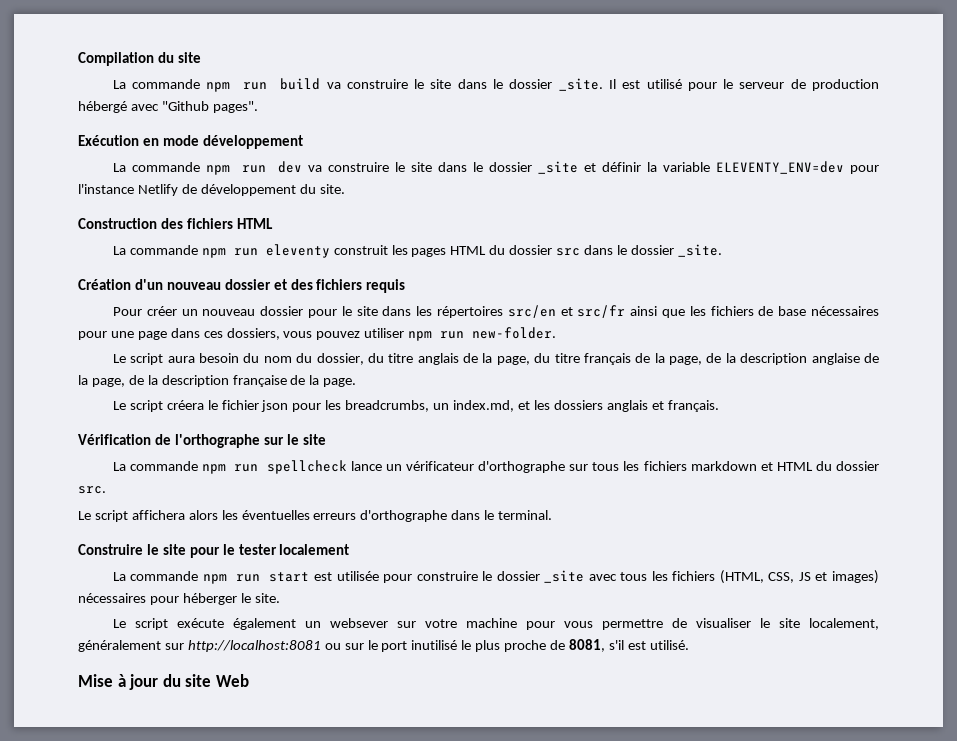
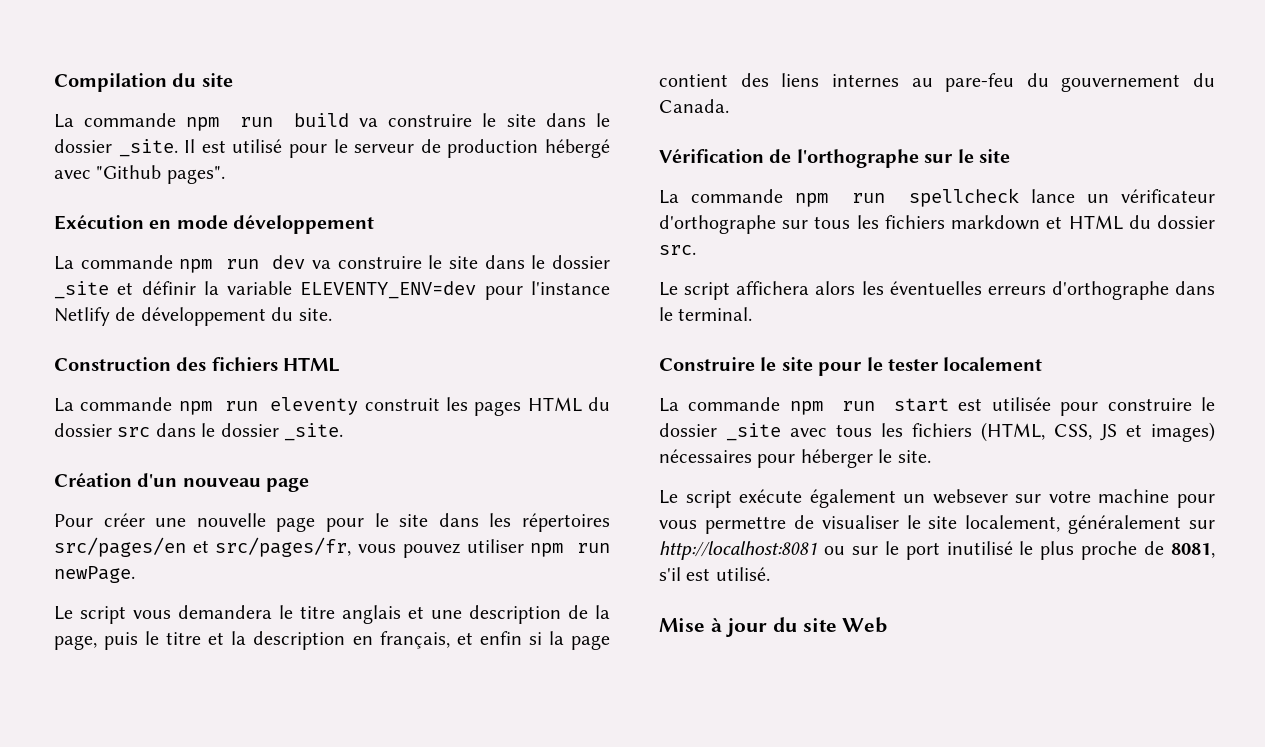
- Création d'un nouveau dossier et des fichiers requis
+ Création d'un nouveau page
- Pour créer un nouveau dossier pour le site dans les répertoires src/en et src/fr ainsi que les fichiers de base nécessaires pour une page dans ces dossiers, vous pouvez utiliser npm run new-folder.
- Le script aura besoin du nom du dossier, du titre anglais de la page, du titre français de la page, de la description anglaise de la page, de la description française de la page.
- Le script créera le fichier json pour les breadcrumbs, un index.md, et les dossiers anglais et français.
+ Pour créer une nouvelle page pour le site dans les répertoires src/pages/en et src/pages/fr, vous pouvez utiliser npm run newPage.
+ Le script vous demandera le titre anglais et une description de la page, puis le titre et la description en français, et enfin si la page contient des liens internes au pare-feu du gouvernement du Canada.

